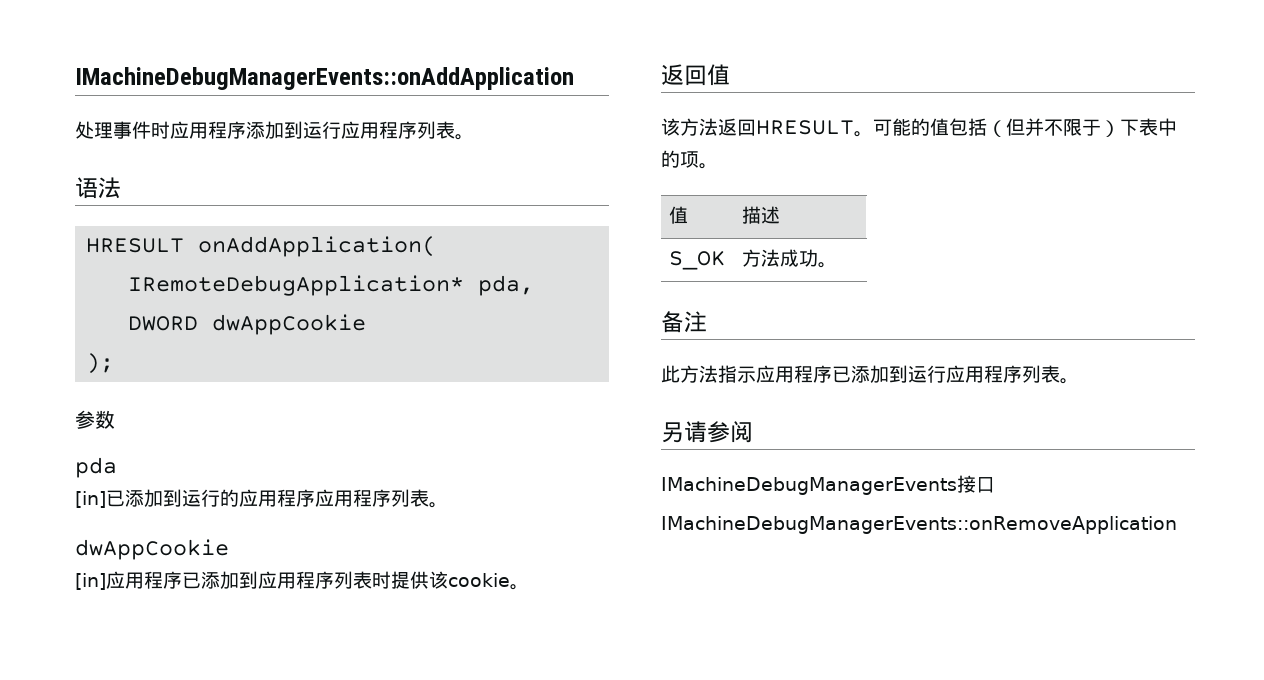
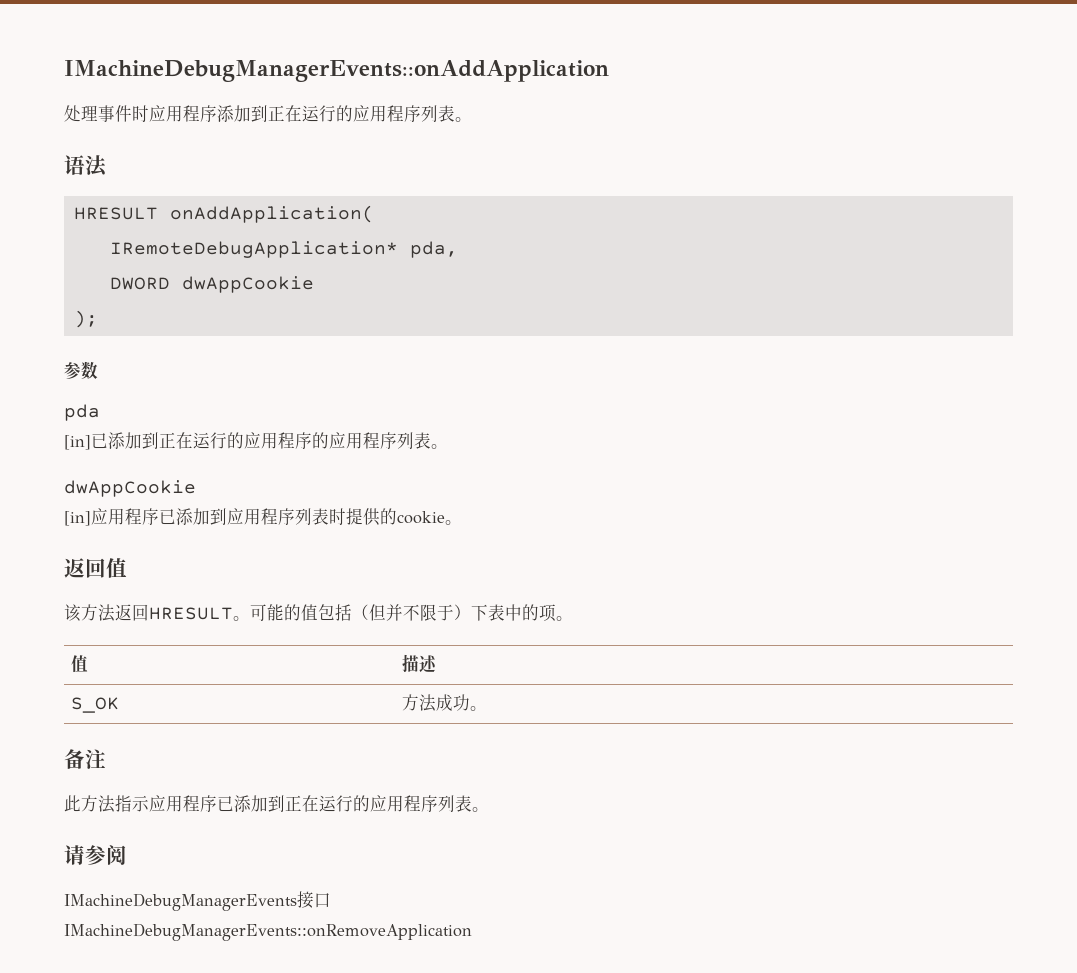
- 处理事件时应用程序添加到运行应用程序列表。
+ 处理事件时应用程序添加到正在运行的应用程序列表。
- [in]已添加到运行的应用程序应用程序列表。
+ [in]已添加到正在运行的应用程序的应用程序列表。
- [in]应用程序已添加到应用程序列表时提供该cookie。
+ [in]应用程序已添加到应用程序列表时提供的cookie。
- 此方法指示应用程序已添加到运行应用程序列表。
- 另请参阅
+ 此方法指示应用程序已添加到正在运行的应用程序列表。
+ 请参阅

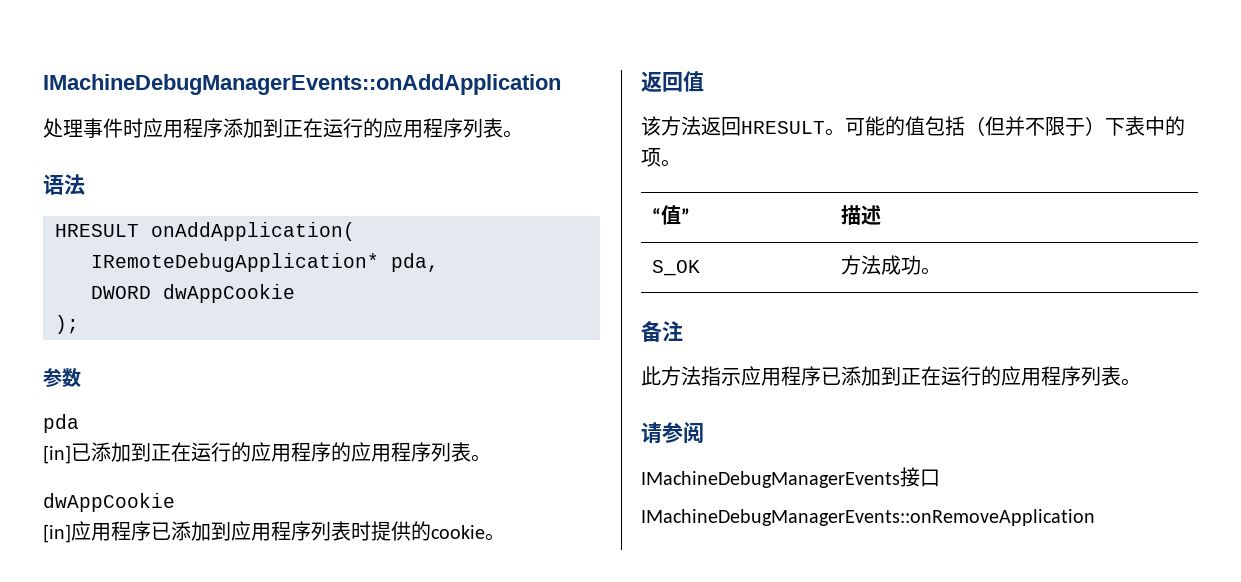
- 值 | 描述
+ “值” | 描述

